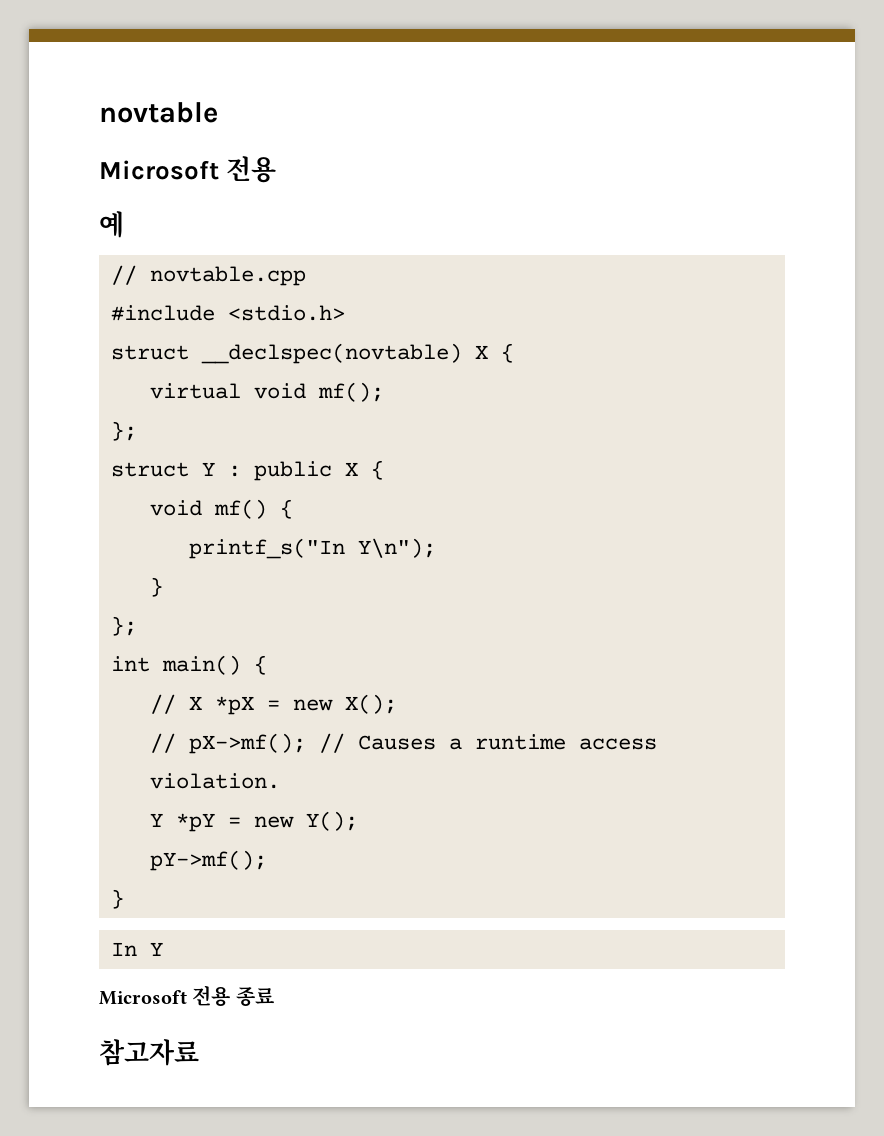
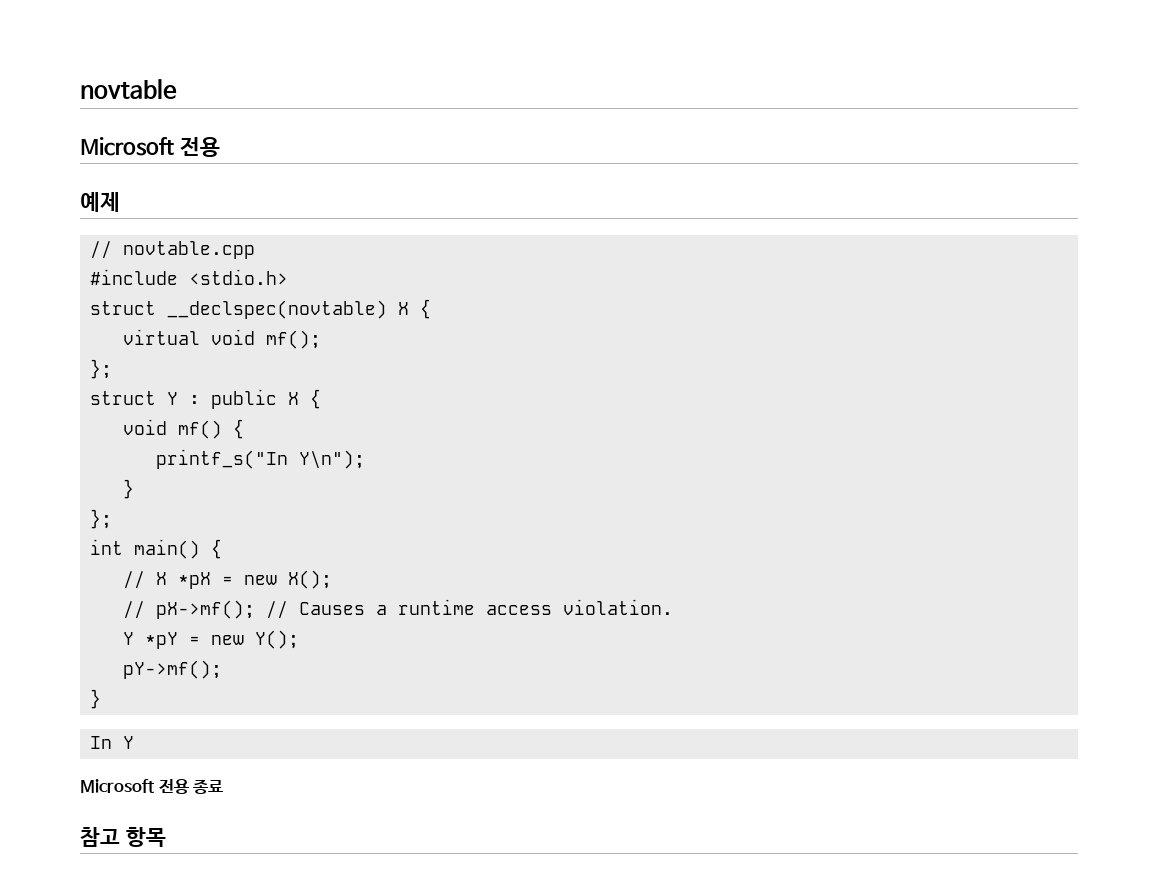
- 예
+ 예제
- 참고자료
+ 참고 항목

